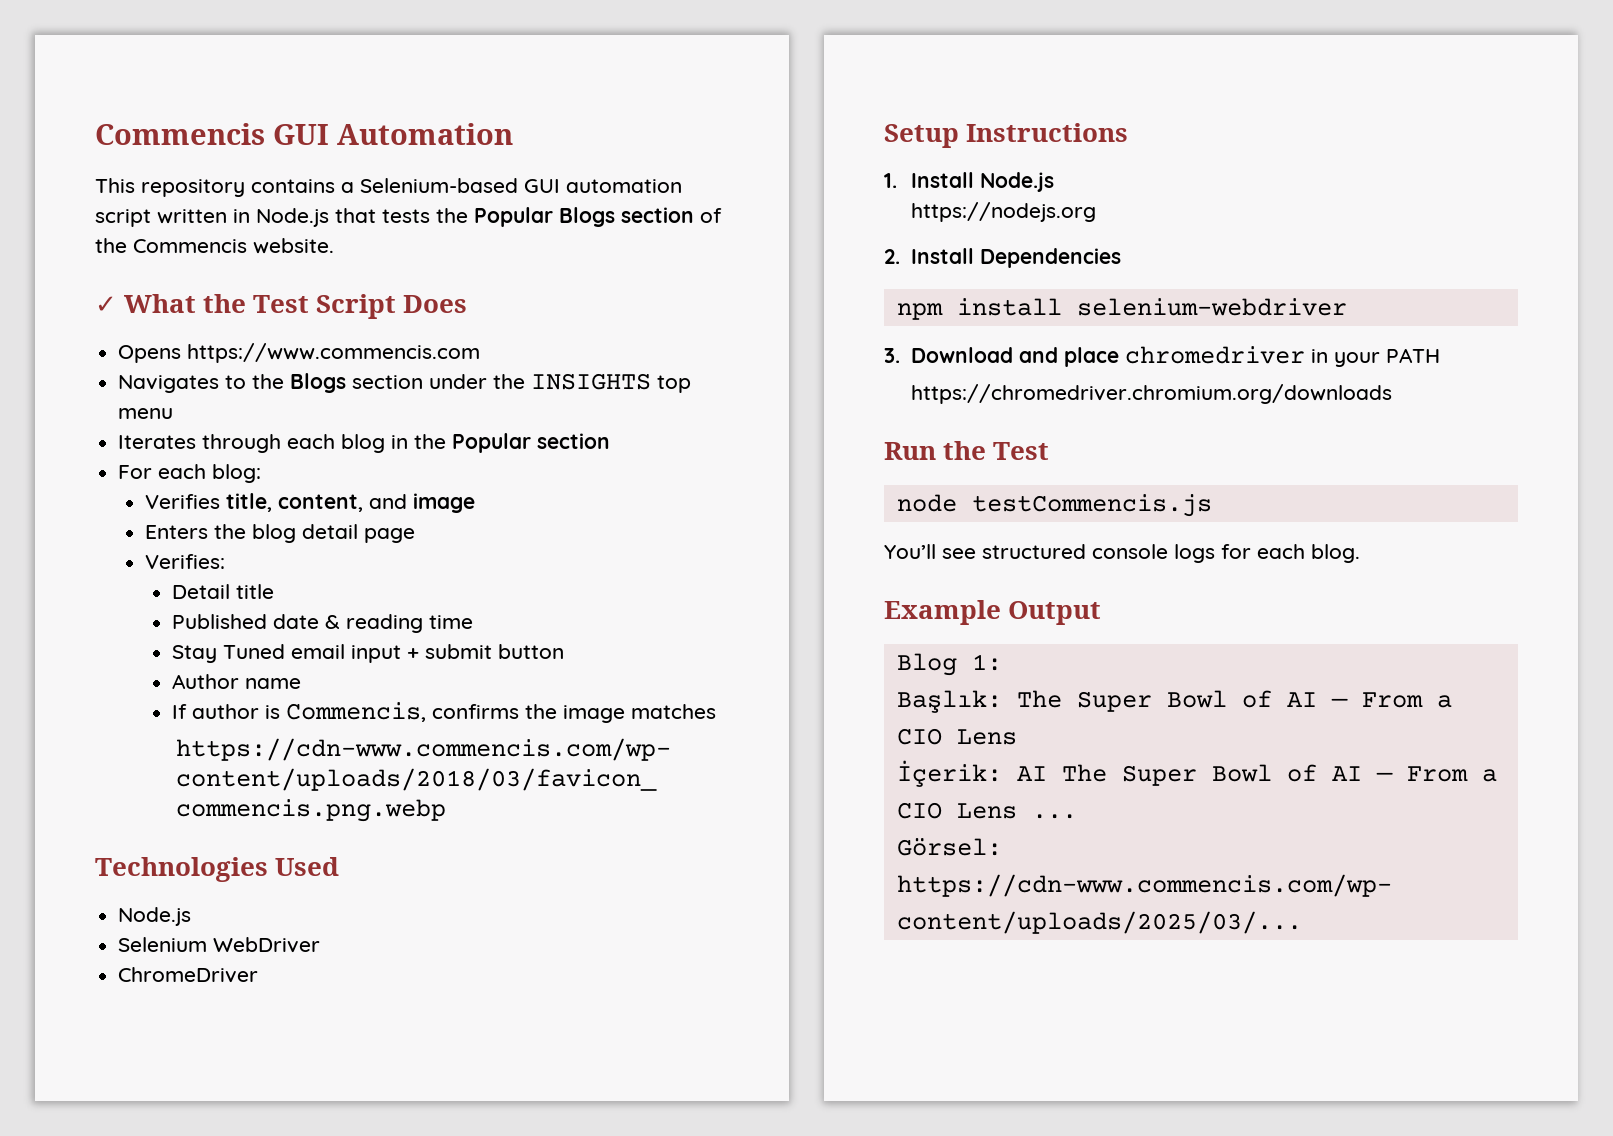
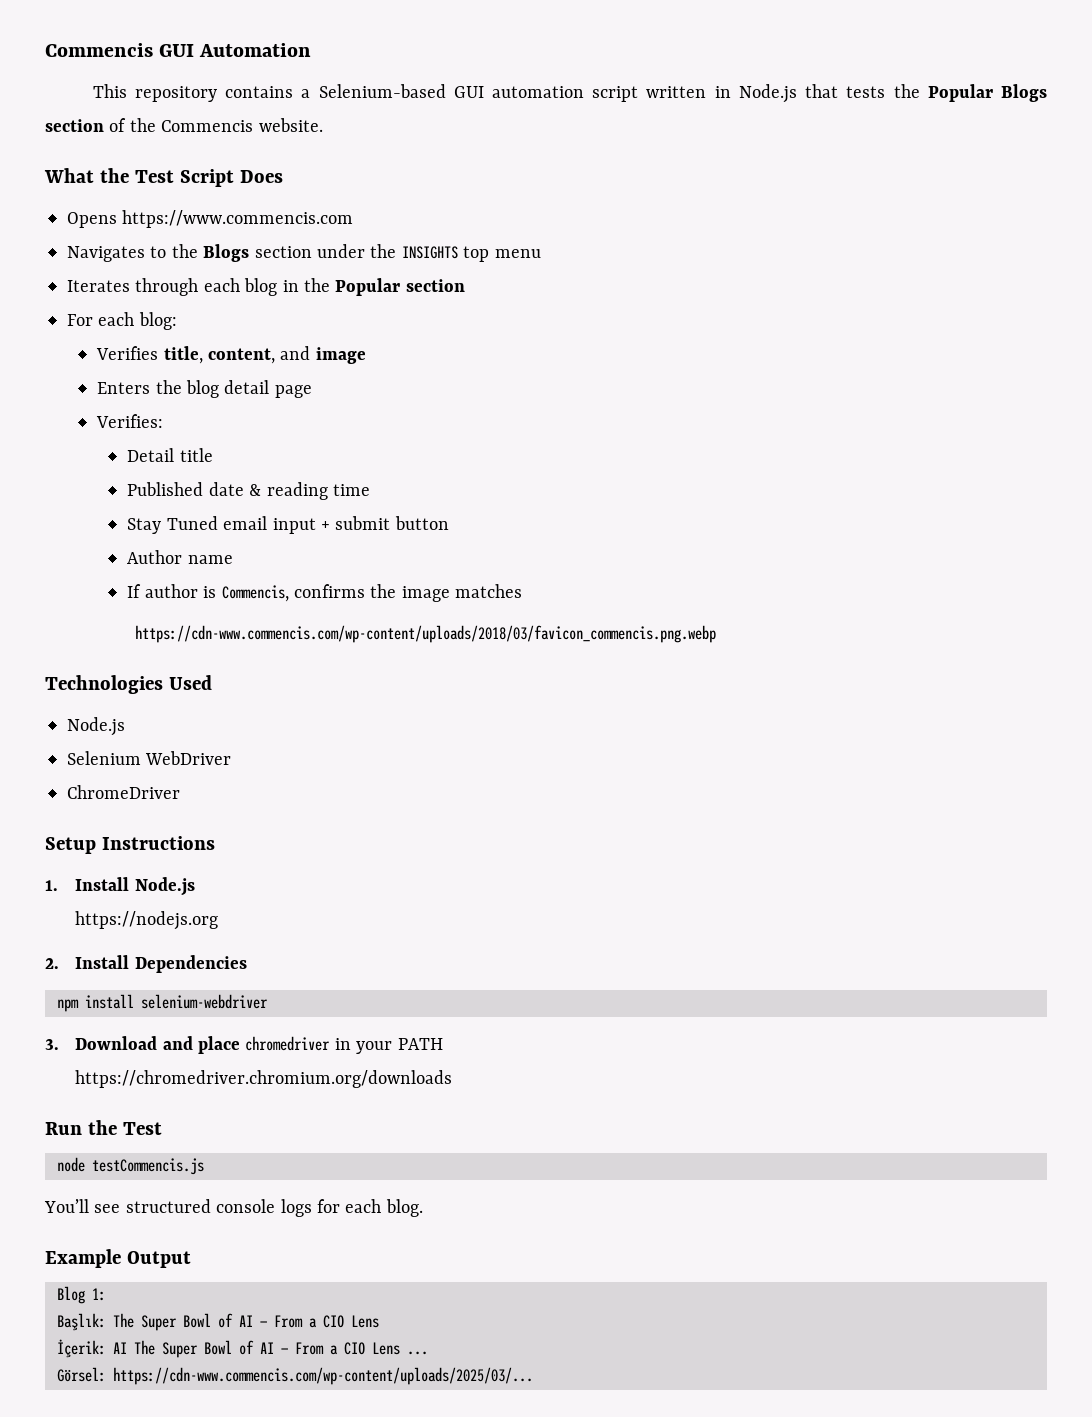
- ✓ What the Test Script Does
+ What the Test Script Does

